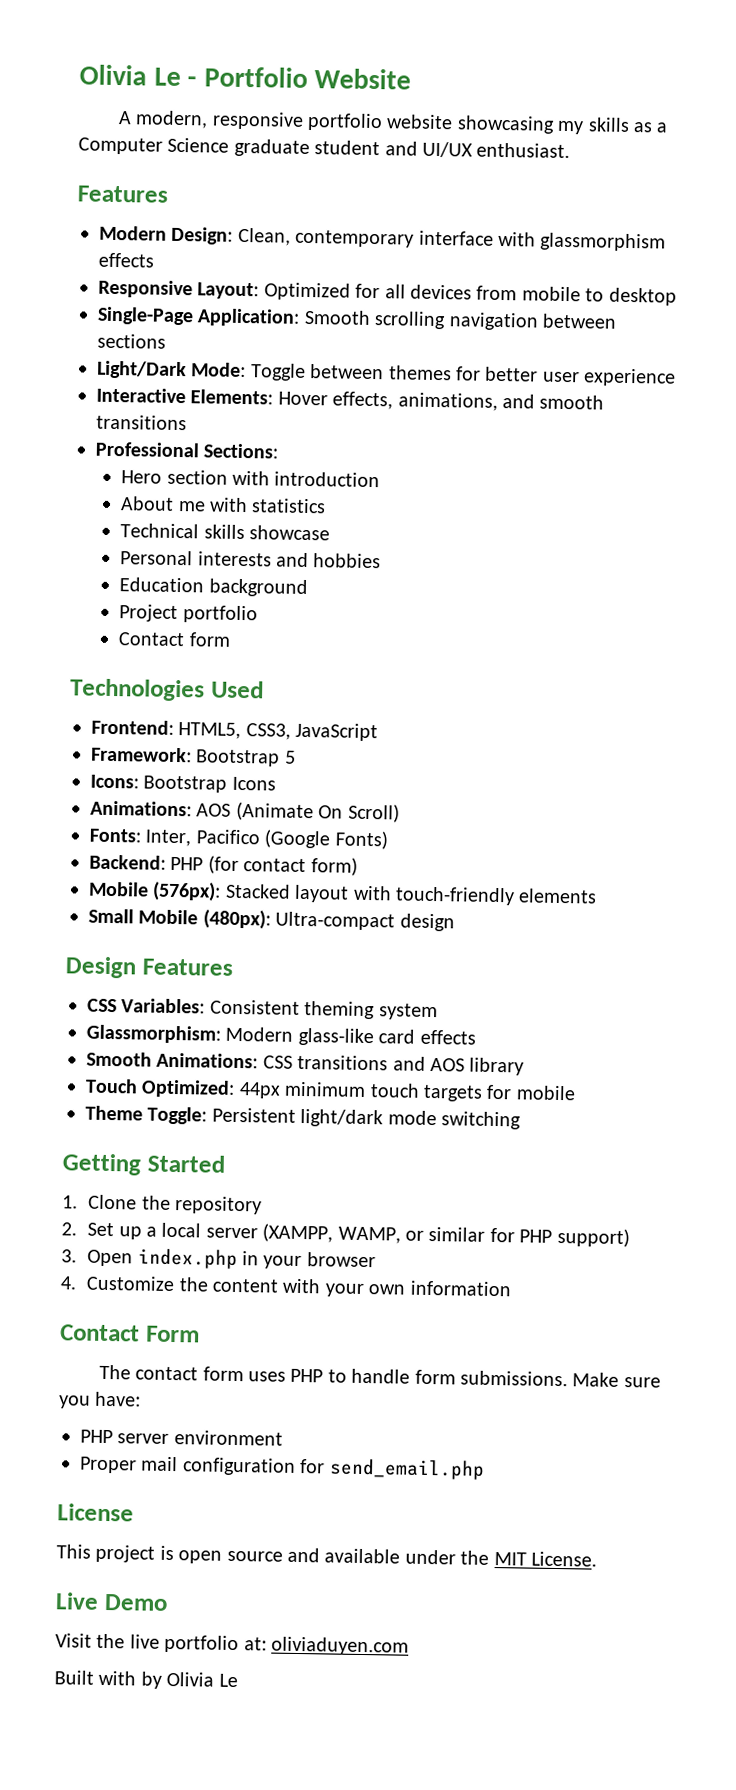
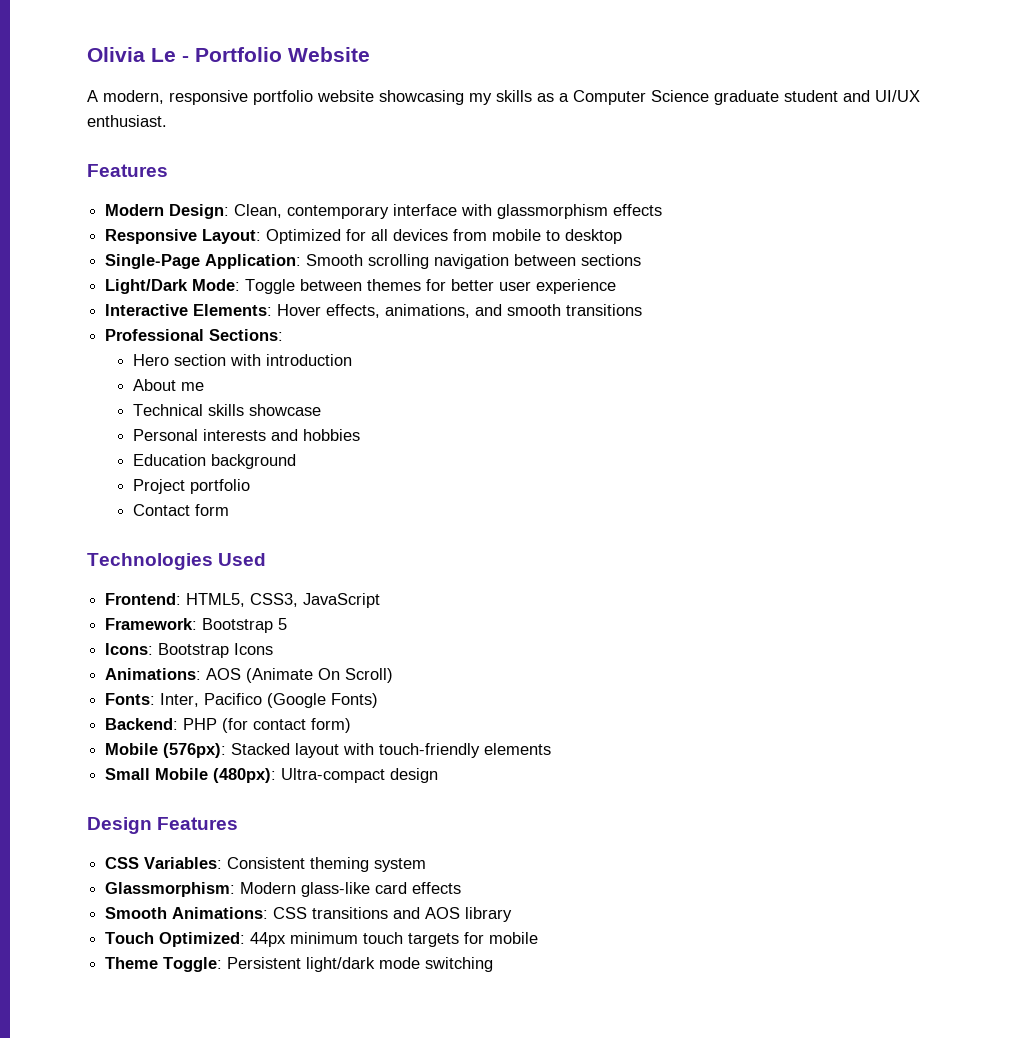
- About me with statistics
+ About me
- Getting Started
- 1. Clone the repository
- 2. Set up a local server (XAMPP, WAMP, or similar for PHP support)
- 3. Open index.php in your browser
- 4. Customize the content with your own information
- Contact Form
- The contact form uses PHP to handle form submissions. Make sure you have:
- PHP server environment
- Proper mail configuration for send_email.php
- License
- This project is open source and available under the MIT License.
- Live Demo
- Visit the live portfolio at: oliviaduyen.com
- Built with by Olivia Le

